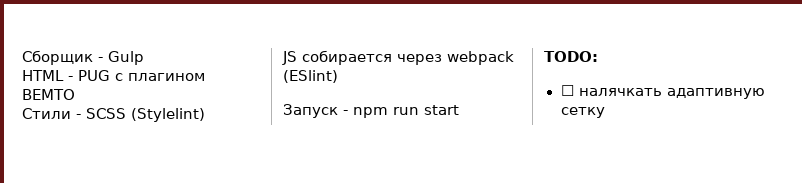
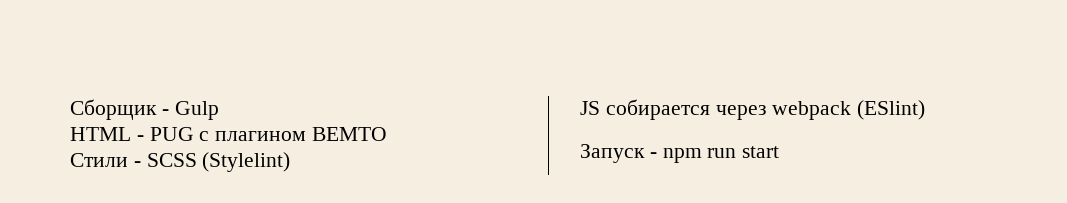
- TODO:
- ☐ налячкать адаптивную сетку

